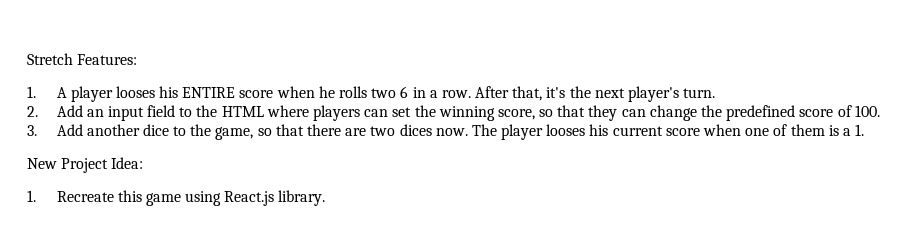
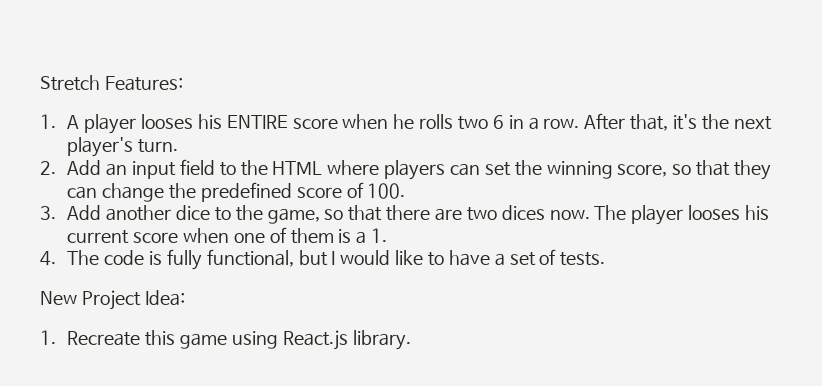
+ 4. The code is fully functional, but I would like to have a set of tests.

